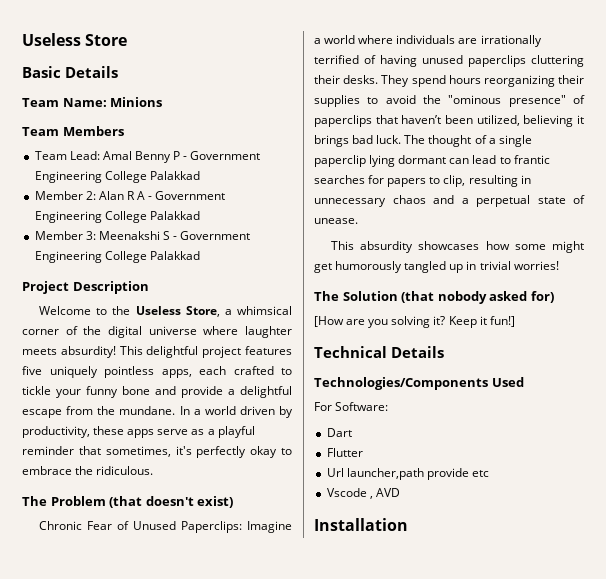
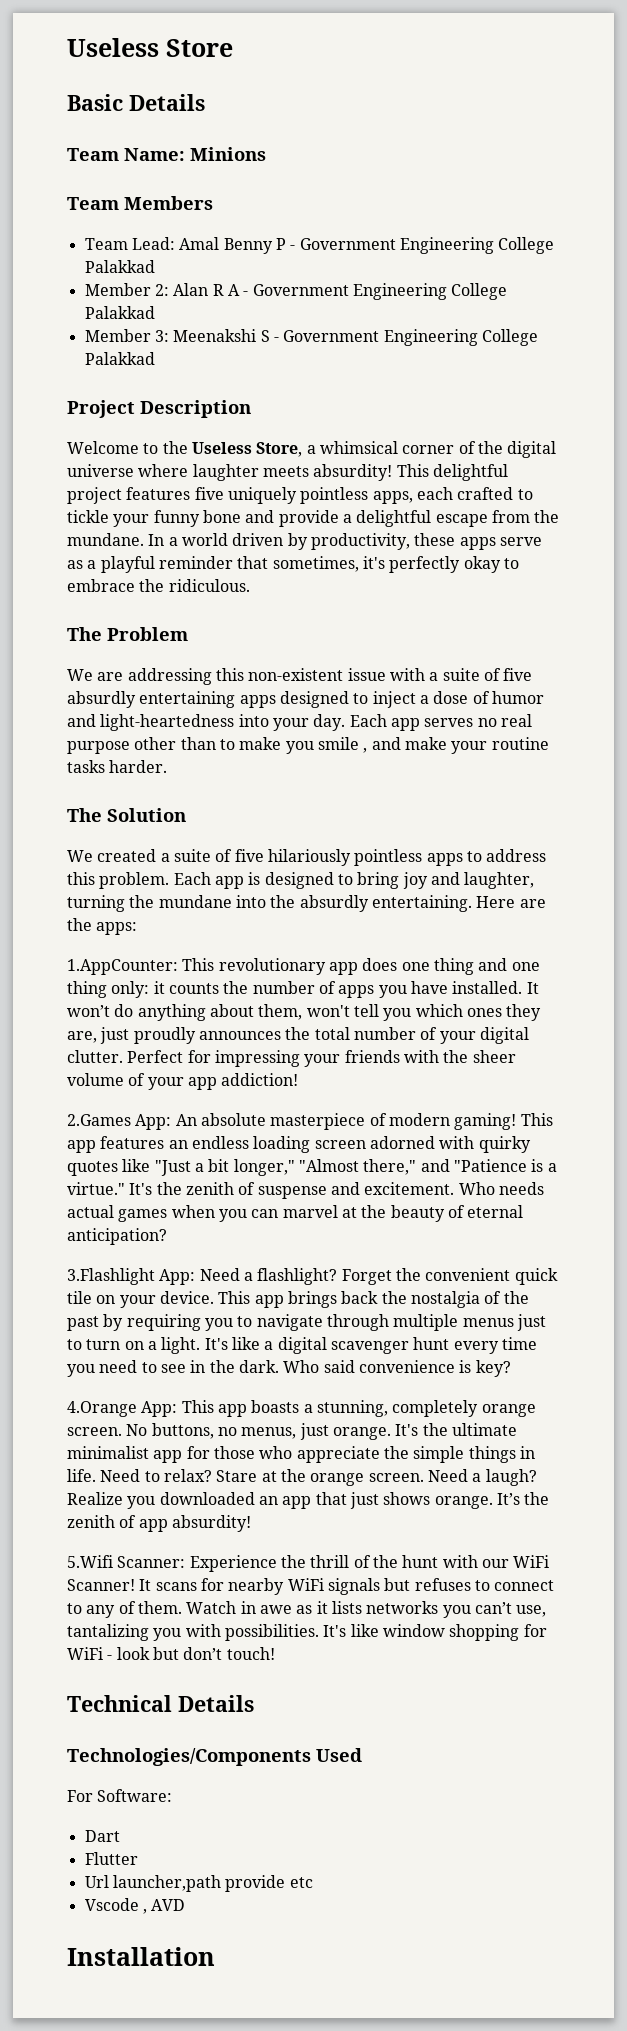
- The Problem (that doesn't exist)
- Chronic Fear of Unused Paperclips: Imagine a world where individuals are irrationally terrified of having unused paperclips cluttering their desks. They spend hours reorganizing their supplies to avoid the "ominous presence" of paperclips that haven’t been utilized, believing it brings bad luck. The thought of a single paperclip lying dormant can lead to frantic searches for papers to clip, resulting in unnecessary chaos and a perpetual state of unease.
- This absurdity showcases how some might get humorously tangled up in trivial worries!
- The Solution (that nobody asked for)
- [How are you solving it? Keep it fun!]
+ The Problem
+ We are addressing this non-existent issue with a suite of five absurdly entertaining apps designed to inject a dose of humor and light-heartedness into your day. Each app serves no real purpose other than to make you smile , and make your routine tasks harder.
+ The Solution
+ We created a suite of five hilariously pointless apps to address this problem. Each app is designed to bring joy and laughter, turning the mundane into the absurdly entertaining. Here are the apps:
+ 1.AppCounter: This revolutionary app does one thing and one thing only: it counts the number of apps you have installed. It won’t do anything about them, won't tell you which ones they are, just proudly announces the total number of your digital clutter. Perfect for impressing your friends with the sheer volume of your app addiction!
+ 2.Games App: An absolute masterpiece of modern gaming! This app features an endless loading screen adorned with quirky quotes like "Just a bit longer," "Almost there," and "Patience is a virtue." It's the zenith of suspense and excitement. Who needs actual games when you can marvel at the beauty of eternal anticipation?
+ 3.Flashlight App: Need a flashlight? Forget the convenient quick tile on your device. This app brings back the nostalgia of the past by requiring you to navigate through multiple menus just to turn on a light. It's like a digital scavenger hunt every time you need to see in the dark. Who said convenience is key?
+ 4.Orange App: This app boasts a stunning, completely orange screen. No buttons, no menus, just orange. It's the ultimate minimalist app for those who appreciate the simple things in life. Need to relax? Stare at the orange screen. Need a laugh? Realize you downloaded an app that just shows orange. It’s the zenith of app absurdity!
+ 5.Wifi Scanner: Experience the thrill of the hunt with our WiFi Scanner! It scans for nearby WiFi signals but refuses to connect to any of them. Watch in awe as it lists networks you can’t use, tantalizing you with possibilities. It's like window shopping for WiFi - look but don’t touch!

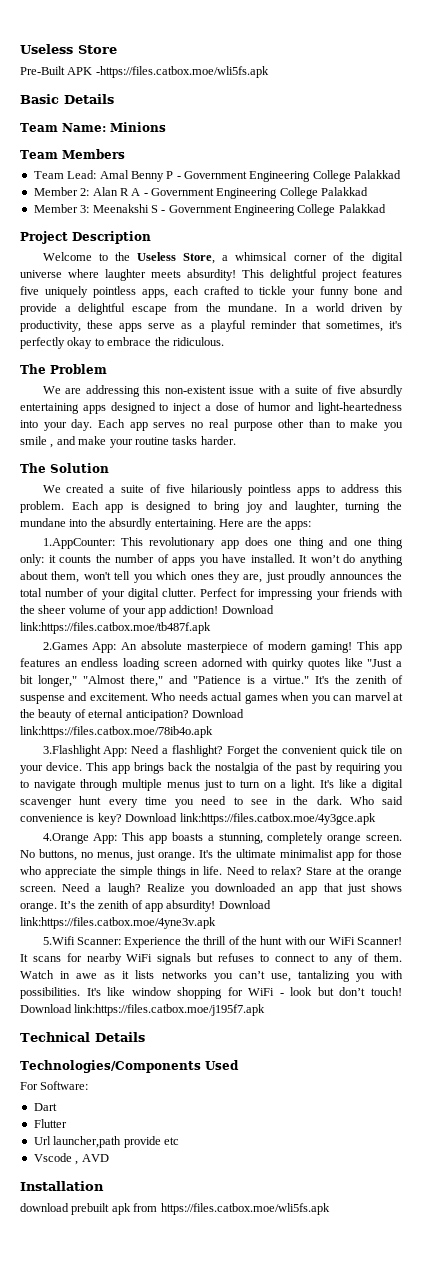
+ Pre-Built APK -https://files.catbox.moe/wli5fs.apk
+ Download link:https://files.catbox.moe/tb487f.apk
+ Download link:https://files.catbox.moe/78ib4o.apk
+ Download link:https://files.catbox.moe/4y3gce.apk
+ Download link:https://files.catbox.moe/4yne3v.apk
+ Download link:https://files.catbox.moe/j195f7.apk
+ download prebuilt apk from https://files.catbox.moe/wli5fs.apk

